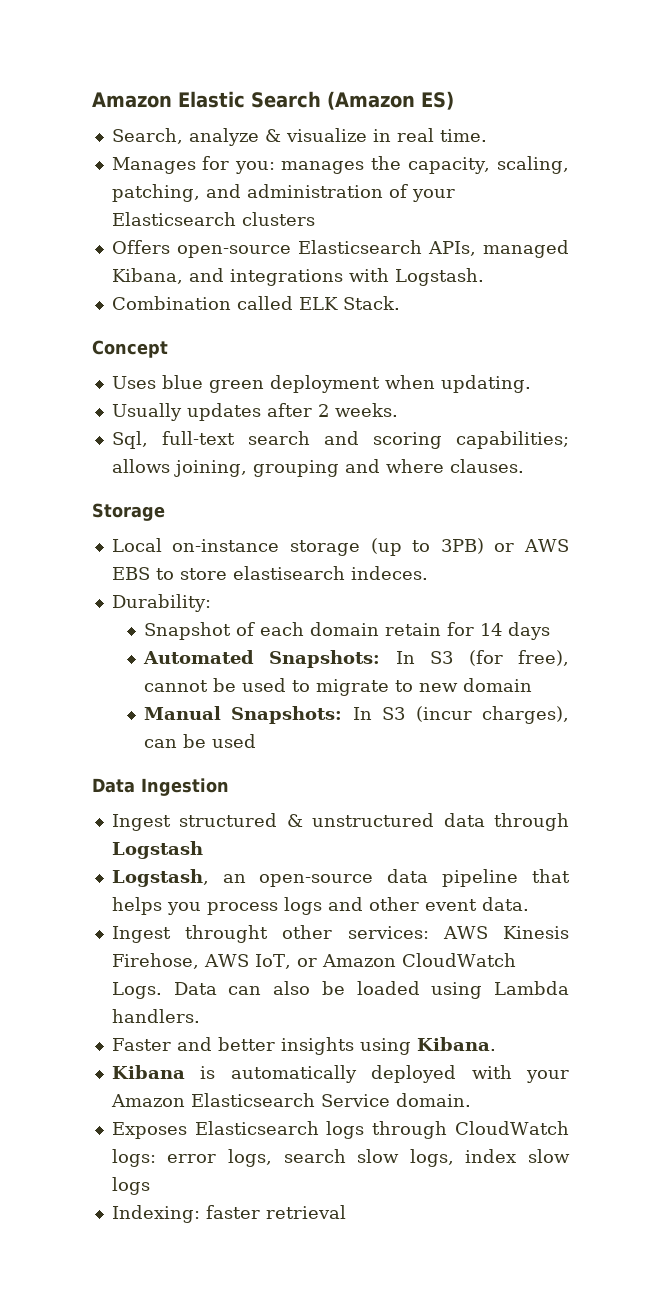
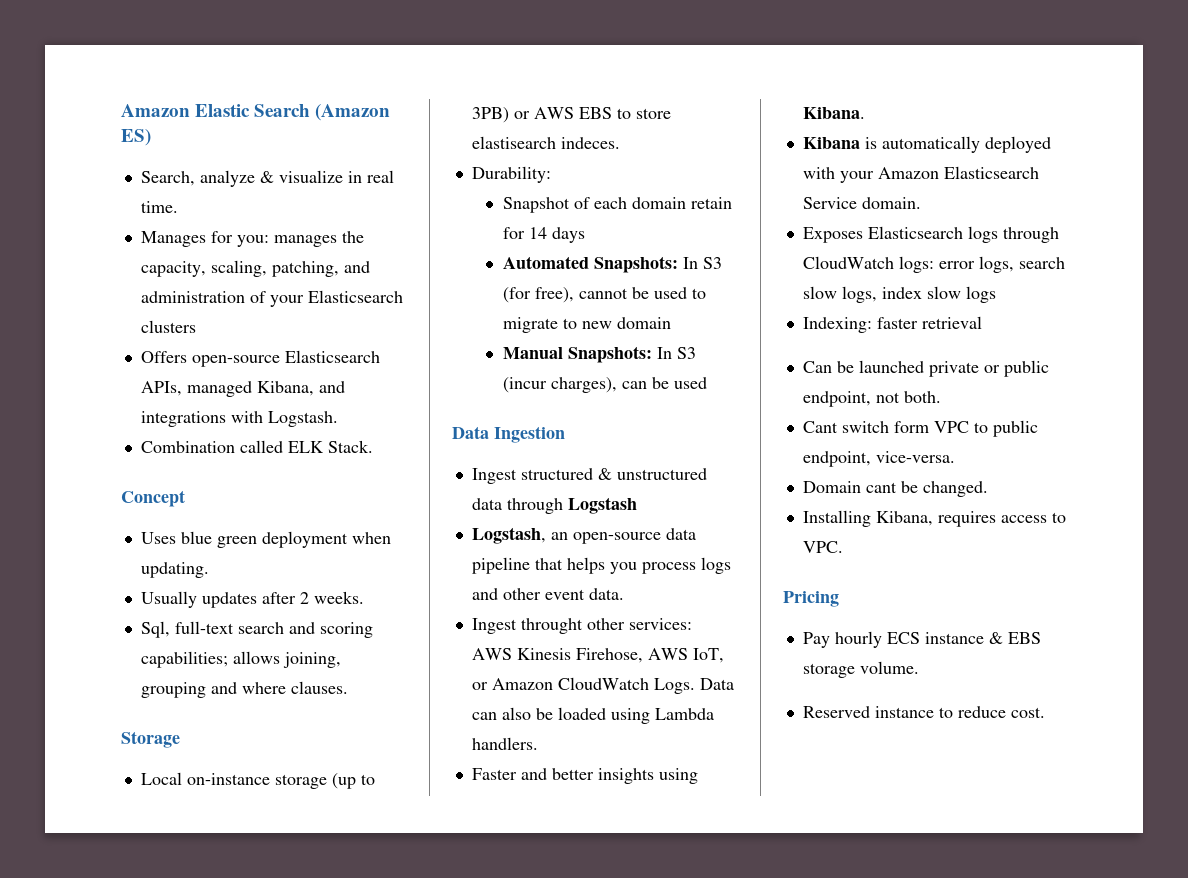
+ Can be launched private or public endpoint, not both.
+ Cant switch form VPC to public endpoint, vice-versa.
+ Domain cant be changed.
+ Installing Kibana, requires access to VPC.
+ Pricing
+ Pay hourly ECS instance & EBS storage volume.
+ Reserved instance to reduce cost.

